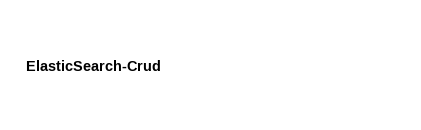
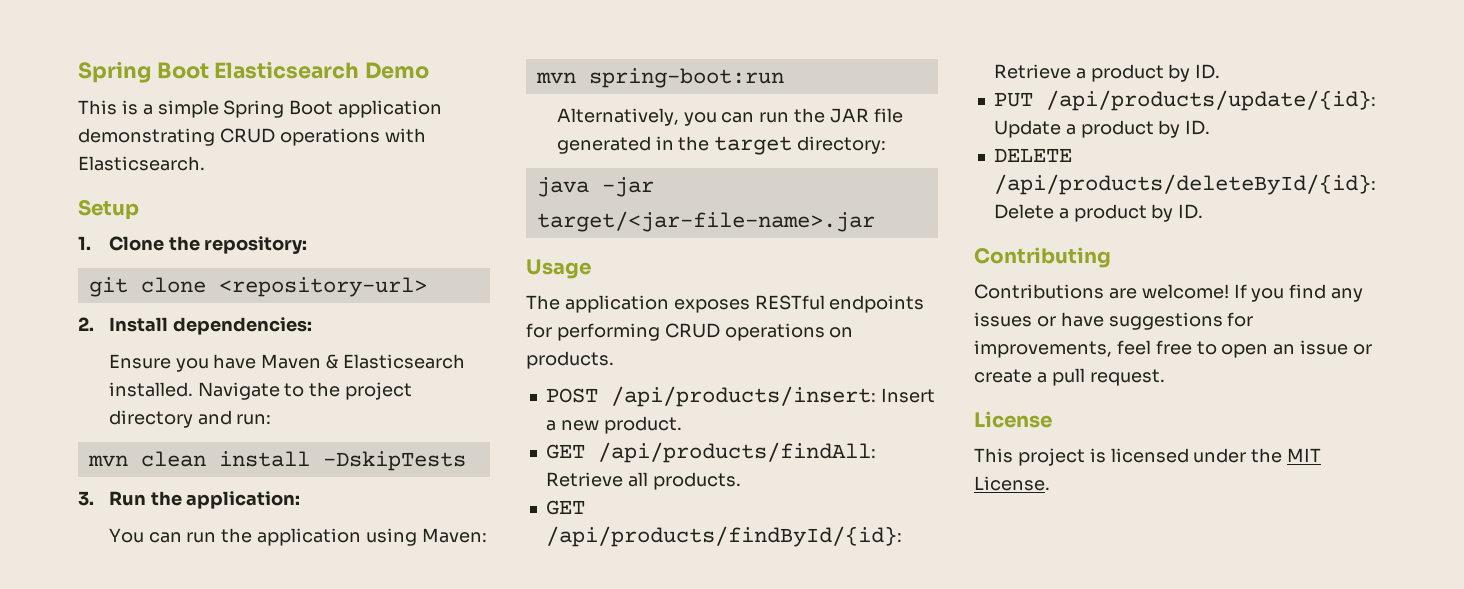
- ElasticSearch-Crud
+ Spring Boot Elasticsearch Demo
+ This is a simple Spring Boot application demonstrating CRUD operations with Elasticsearch.
+ Setup
+ 1. Clone the repository:
+ git clone <repository-url>
+ 2. Install dependencies:
+ Ensure you have Maven & Elasticsearch installed. Navigate to the project directory and run:
+ mvn clean install -DskipTests
+ 3. Run the application:
+ You can run the application using Maven:
+ mvn spring-boot:run
+ Alternatively, you can run the JAR file generated in the target directory:
+ java -jar target/<jar-file-name>.jar
+ Usage
+ The application exposes RESTful endpoints for performing CRUD operations on products.
+ POST /api/products/insert: Insert a new product.
+ GET /api/products/findAll: Retrieve all products.
+ GET /api/products/findById/{id}: Retrieve a product by ID.
+ PUT /api/products/update/{id}: Update a product by ID.
+ DELETE /api/products/deleteById/{id}: Delete a product by ID.
+ Contributing
+ Contributions are welcome! If you find any issues or have suggestions for improvements, feel free to open an issue or create a pull request.
+ License
+ This project is licensed under the MIT License.

